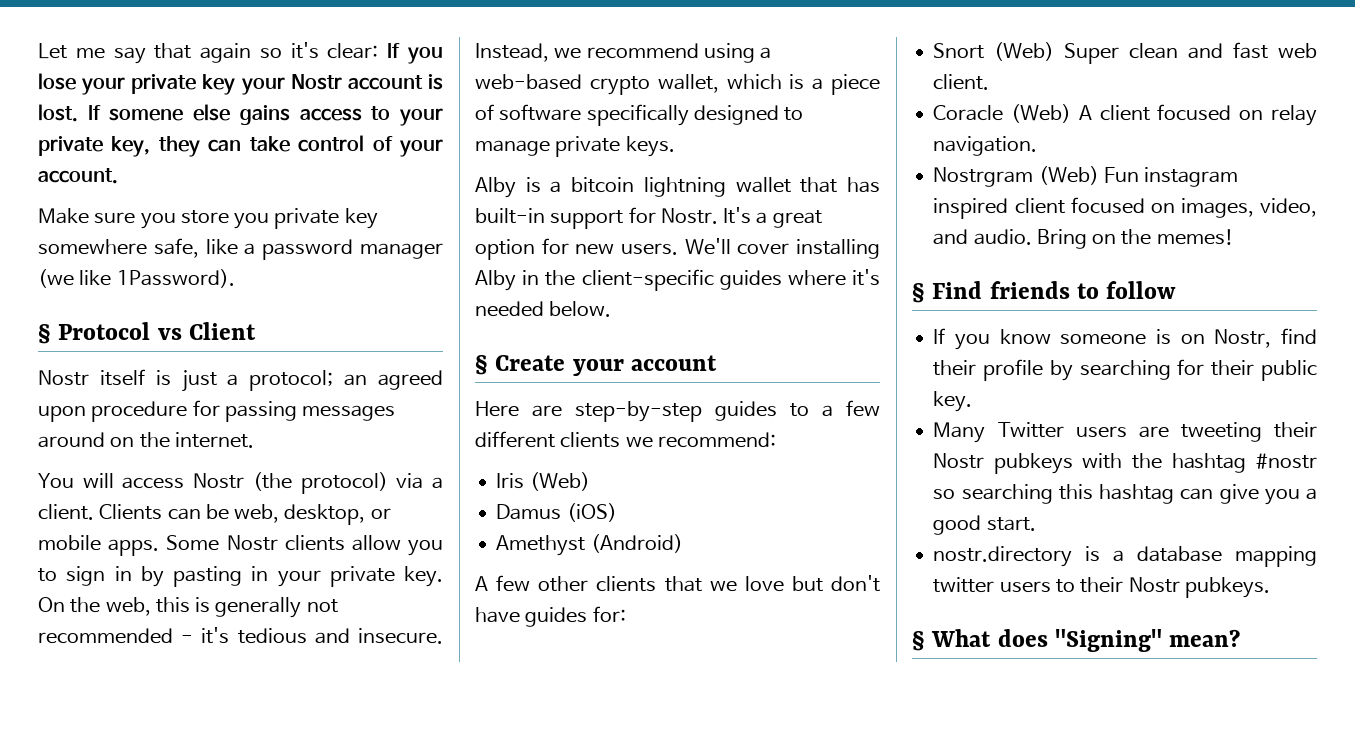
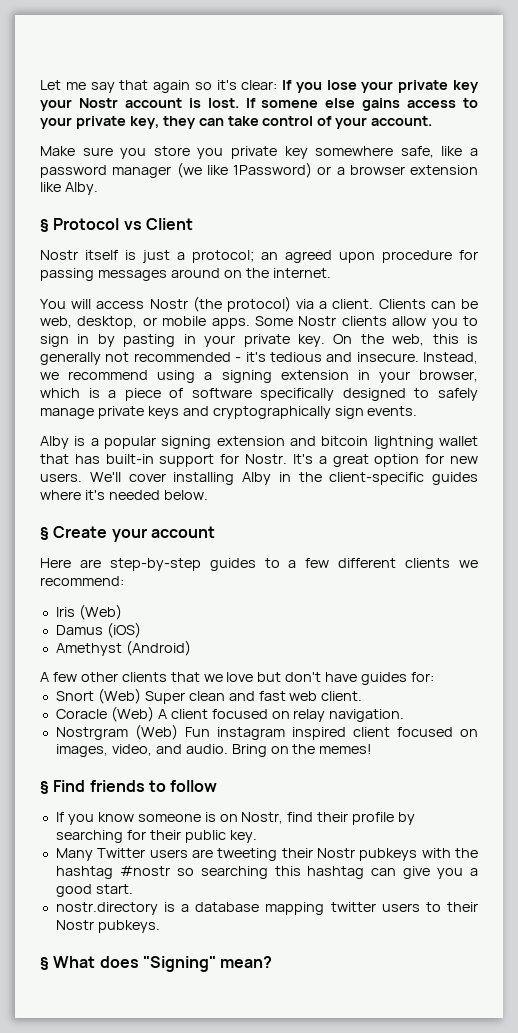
- Make sure you store you private key somewhere safe, like a password manager (we like 1Password).
+ Make sure you store you private key somewhere safe, like a password manager (we like 1Password) or a browser extension like Alby.
- Instead, we recommend using a web-based crypto wallet, which is a piece of software specifically designed to manage private keys.
+ Instead, we recommend using a signing extension in your browser, which is a piece of software specifically designed to safely manage private keys and cryptographically sign events.
- Alby is a bitcoin lightning wallet that has built-in support for Nostr.
+ Alby is a popular signing extension and bitcoin lightning wallet that has built-in support for Nostr.

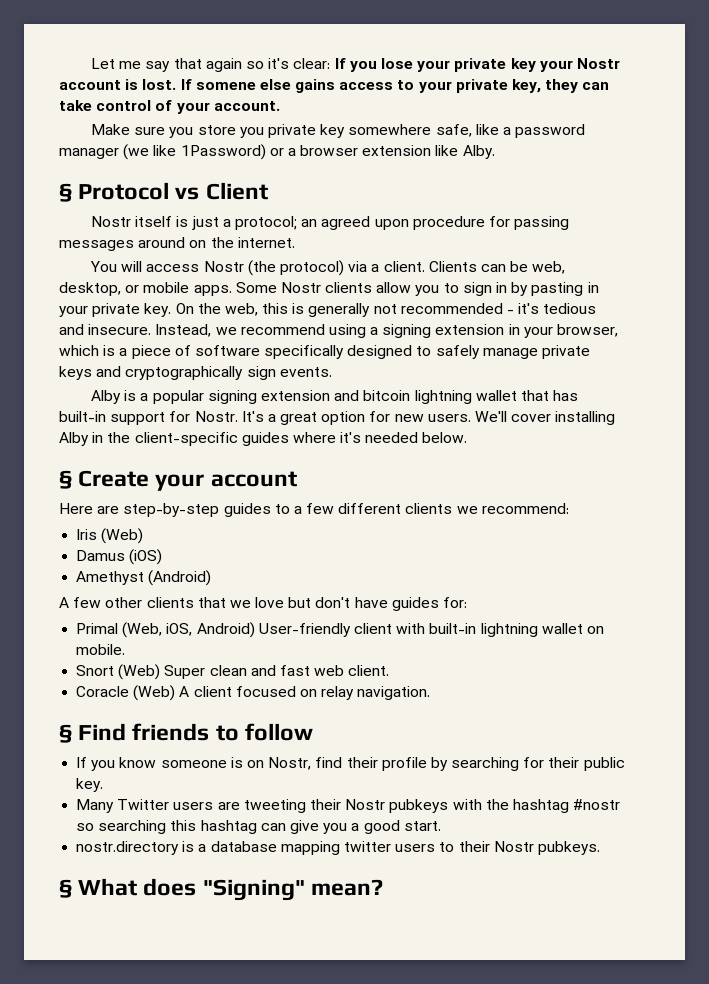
+ Primal (Web, iOS, Android) User-friendly client with built-in lightning wallet on mobile.
- Nostrgram (Web) Fun instagram inspired client focused on images, video, and audio. Bring on the memes!

